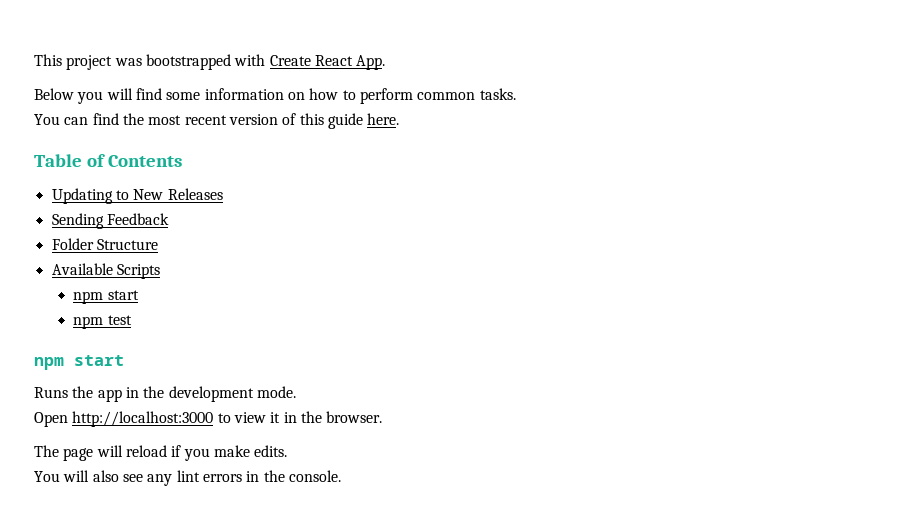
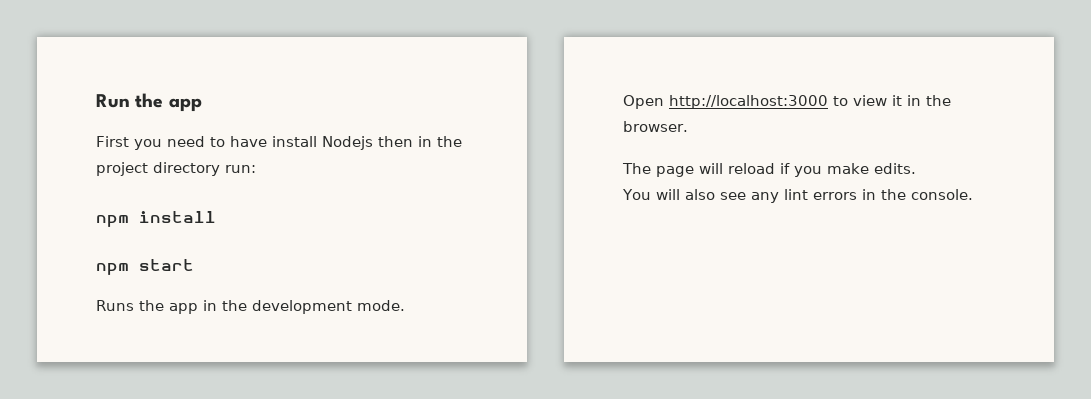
- This project was bootstrapped with Create React App.
- Below you will find some information on how to perform common tasks.
- You can find the most recent version of this guide here.
- Table of Contents
- Updating to New Releases
- Sending Feedback
- Folder Structure
- Available Scripts
- npm start
- npm test
+ Run the app
+ First you need to have install Nodejs then in the project directory run:
+ npm install

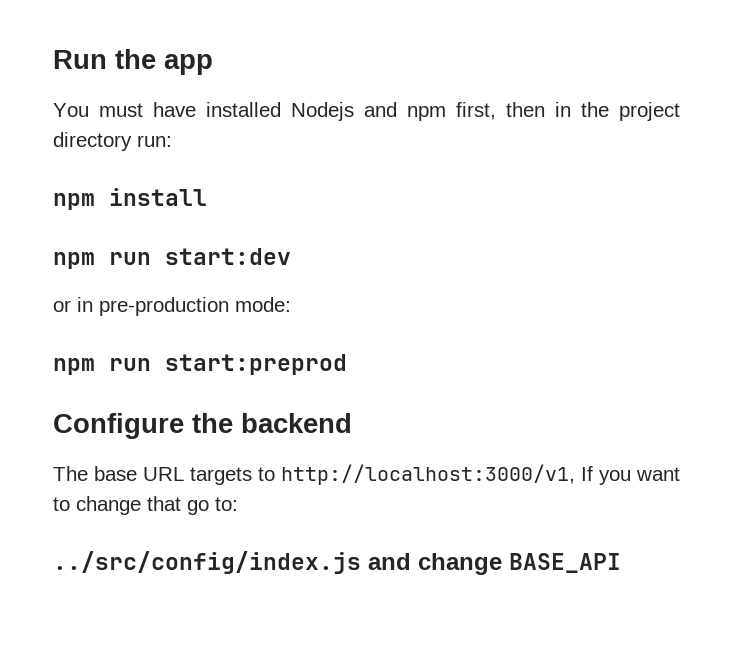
- First you need to have install Nodejs then in the project directory run:
+ You must have installed Nodejs and npm first, then in the project directory run:
- npm start
- Runs the app in the development mode.
- Open http://localhost:3000 to view it in the browser.
- The page will reload if you make edits.
- You will also see any lint errors in the console.
+ npm run start:dev
+ or in pre-production mode:
+ npm run start:preprod
+ Configure the backend
+ The base URL targets to http://localhost:3000/v1, If you want to change that go to:
+ ../src/config/index.js and change BASE_API

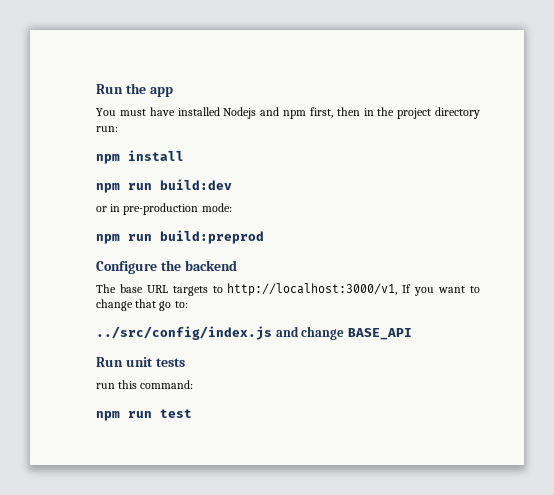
- npm run start:dev
+ npm run build:dev
- npm run start:preprod
+ npm run build:preprod
+ Run unit tests
+ run this command:
+ npm run test

